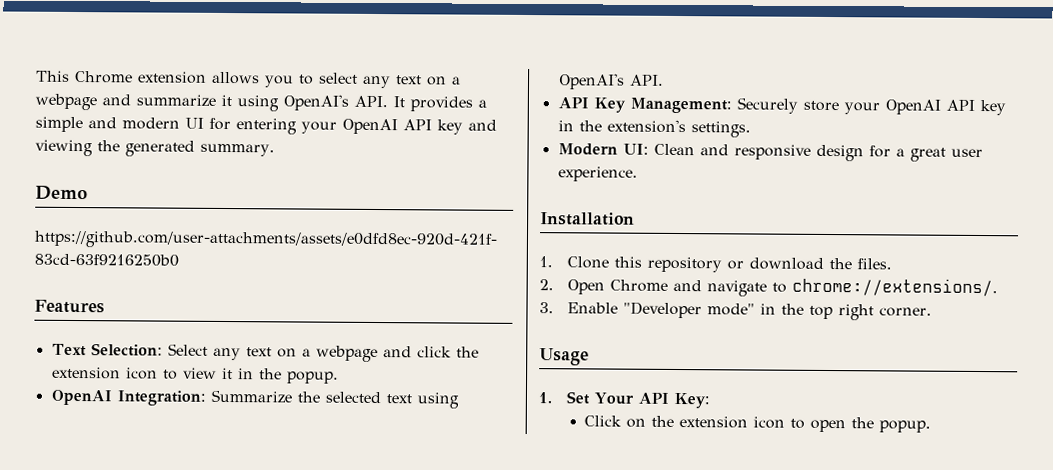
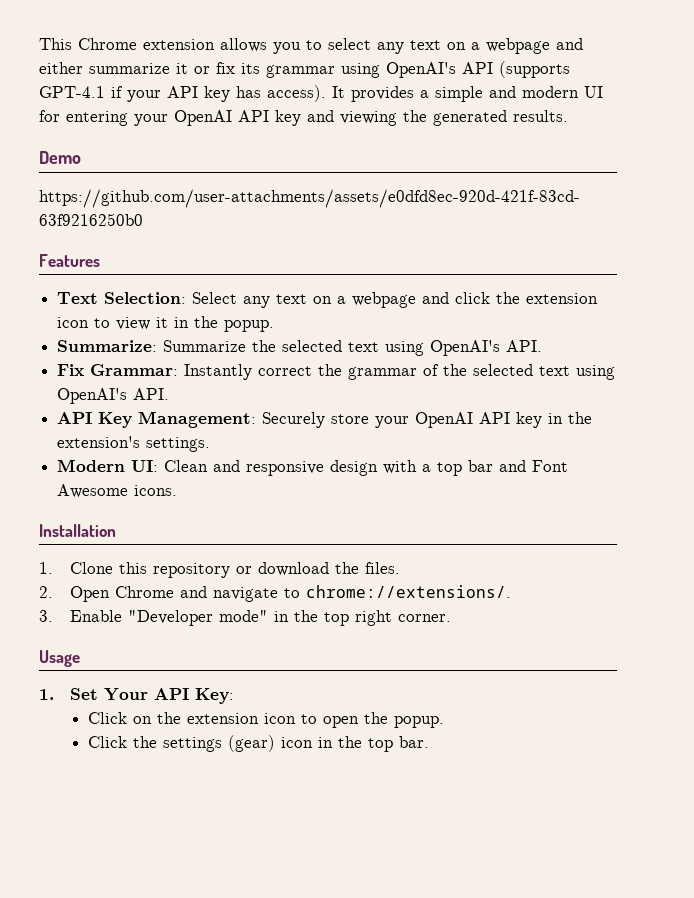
- This Chrome extension allows you to select any text on a webpage and summarize it using OpenAI's API. It provides a simple and modern UI for entering your OpenAI API key and viewing the generated summary.
+ This Chrome extension allows you to select any text on a webpage and either summarize it or fix its grammar using OpenAI's API (supports GPT-4.1 if your API key has access). It provides a simple and modern UI for entering your OpenAI API key and viewing the generated results.
- OpenAI Integration: Summarize the selected text using OpenAI's API.
+ Summarize: Summarize the selected text using OpenAI's API.
+ Fix Grammar: Instantly correct the grammar of the selected text using OpenAI's API.
- Modern UI: Clean and responsive design for a great user experience.
+ Modern UI: Clean and responsive design with a top bar and Font Awesome icons.
+ Click the settings (gear) icon in the top bar.

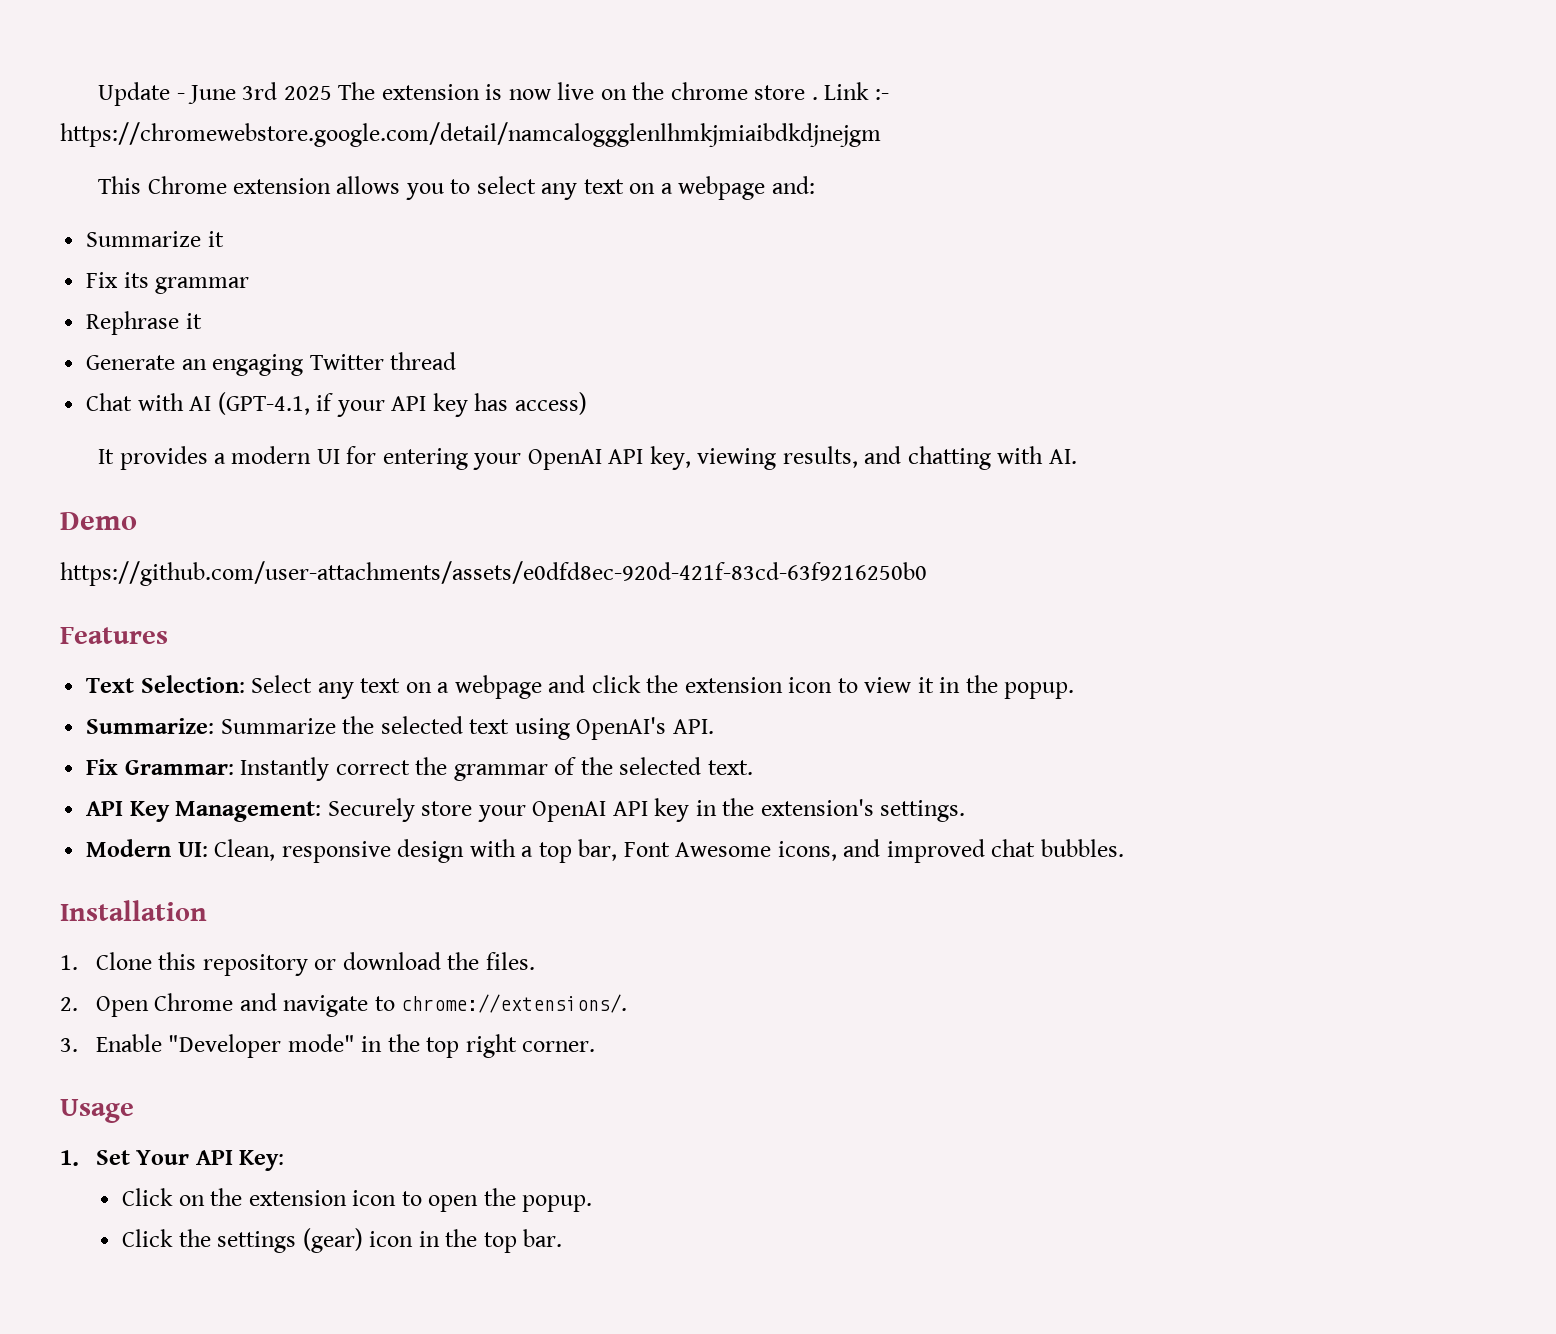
+ Update - June 3rd 2025 The extension is now live on the chrome store . Link :- https://chromewebstore.google.com/detail/namcaloggglenlhmkjmiaibdkdjnejgm
- This Chrome extension allows you to select any text on a webpage and either summarize it or fix its grammar using OpenAI's API (supports GPT-4.1 if your API key has access). It provides a simple and modern UI for entering your OpenAI API key and viewing the generated results.
+ This Chrome extension allows you to select any text on a webpage and:
+ Summarize it
+ Fix its grammar
+ Rephrase it
+ Generate an engaging Twitter thread
+ Chat with AI (GPT-4.1, if your API key has access)
+ It provides a modern UI for entering your OpenAI API key, viewing results, and chatting with AI.
- Fix Grammar: Instantly correct the grammar of the selected text using OpenAI's API.
+ Fix Grammar: Instantly correct the grammar of the selected text.
- Modern UI: Clean and responsive design with a top bar and Font Awesome icons.
+ Modern UI: Clean, responsive design with a top bar, Font Awesome icons, and improved chat bubbles.

